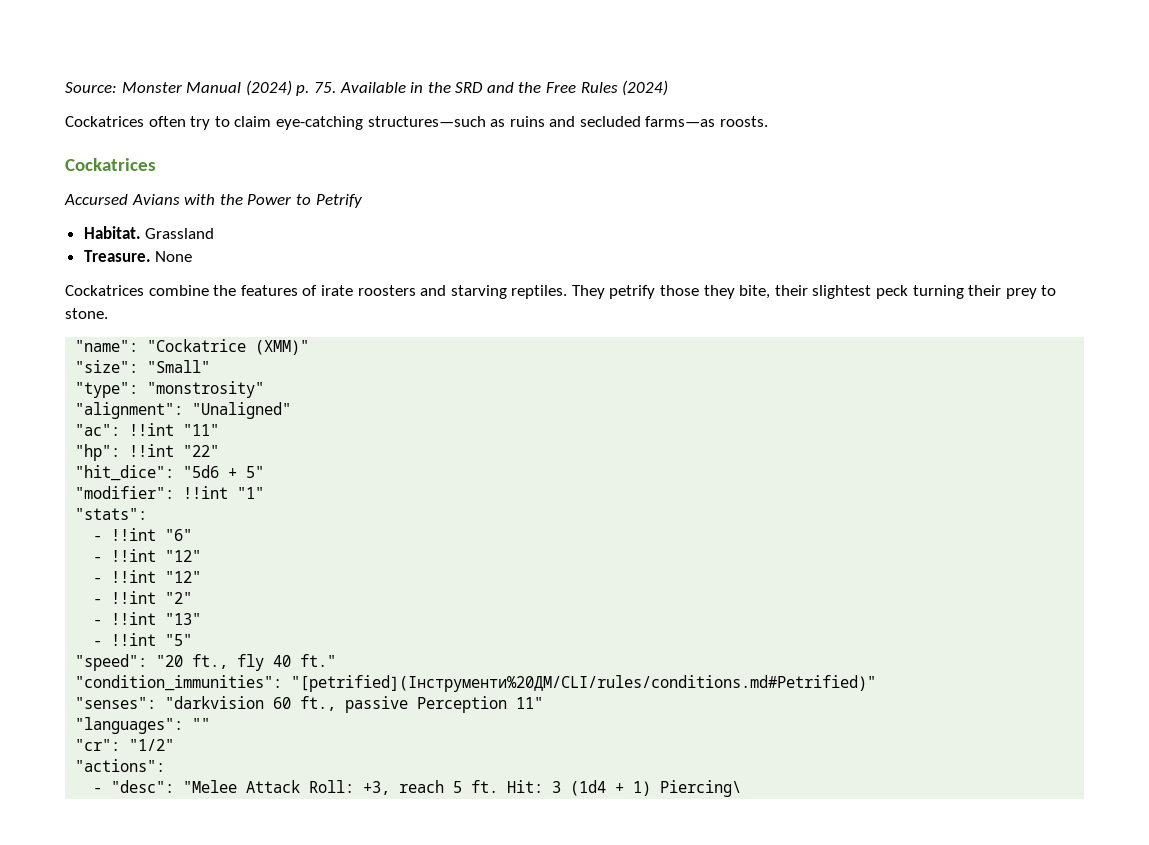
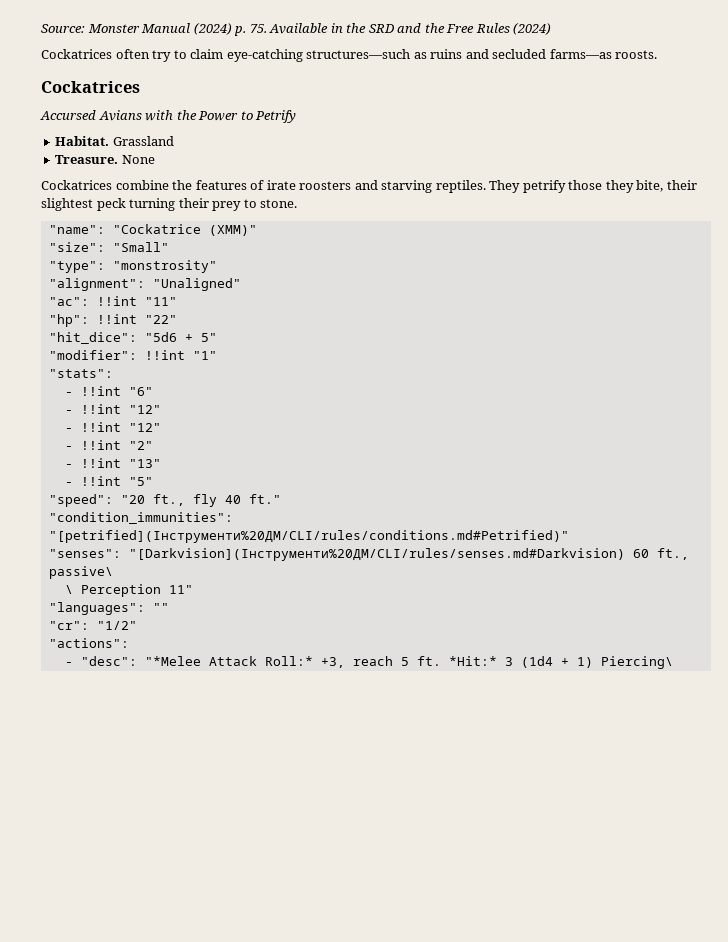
- "senses": "darkvision 60 ft., passive Perception 11"
+ "senses": "[Darkvision](Інструменти%20ДМ/CLI/rules/senses.md#Darkvision) 60 ft., passive\
+ \ Perception 11"
- - "desc": "Melee Attack Roll: +3, reach 5 ft.
+ - "desc": "*Melee Attack Roll:* +3, reach 5 ft.
- Hit: 3 (1d4 + 1) Piercing\
+ *Hit:* 3 (1d4 + 1) Piercing\

